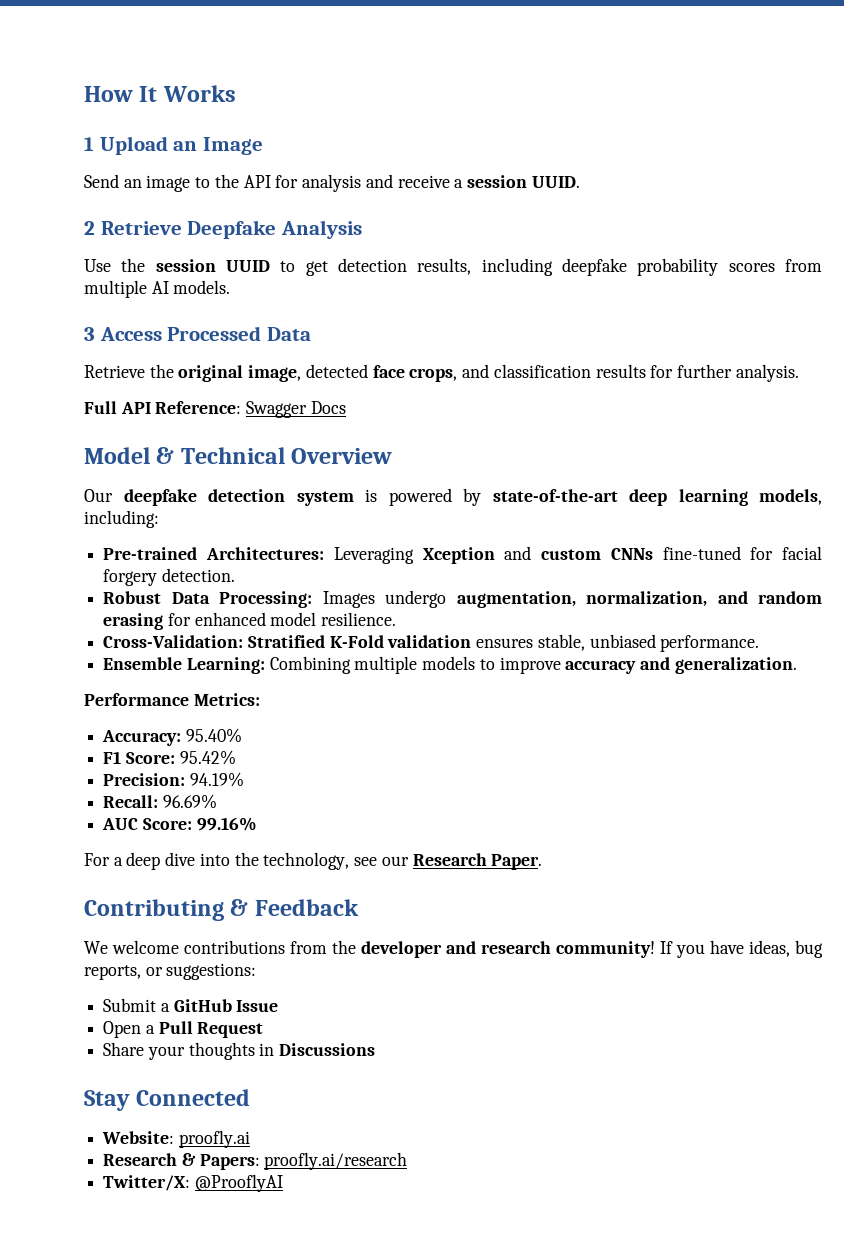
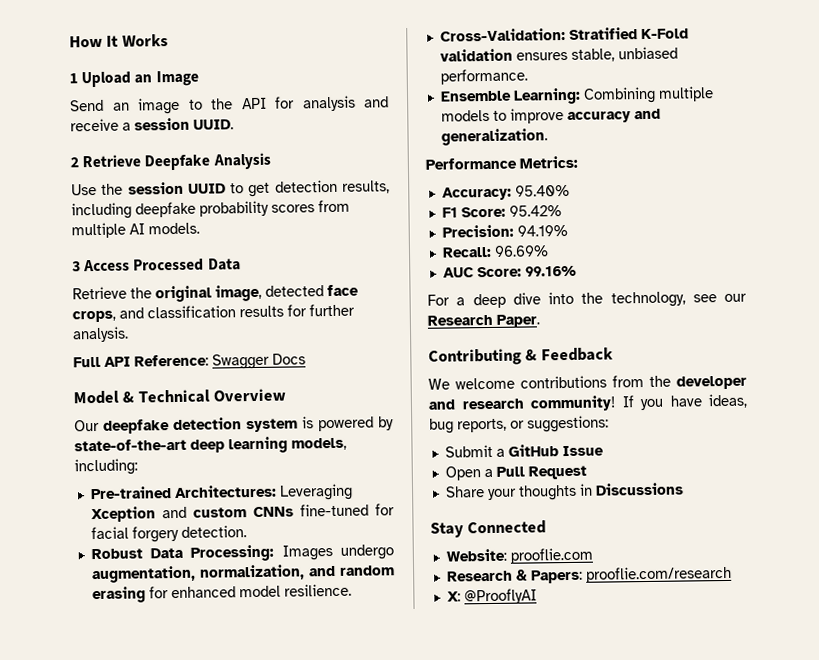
- Website: proofly.ai
+ Website: prooflie.com
- Research & Papers: proofly.ai/research
- Twitter/X: @ProoflyAI
+ Research & Papers: prooflie.com/research
+ X: @ProoflyAI

